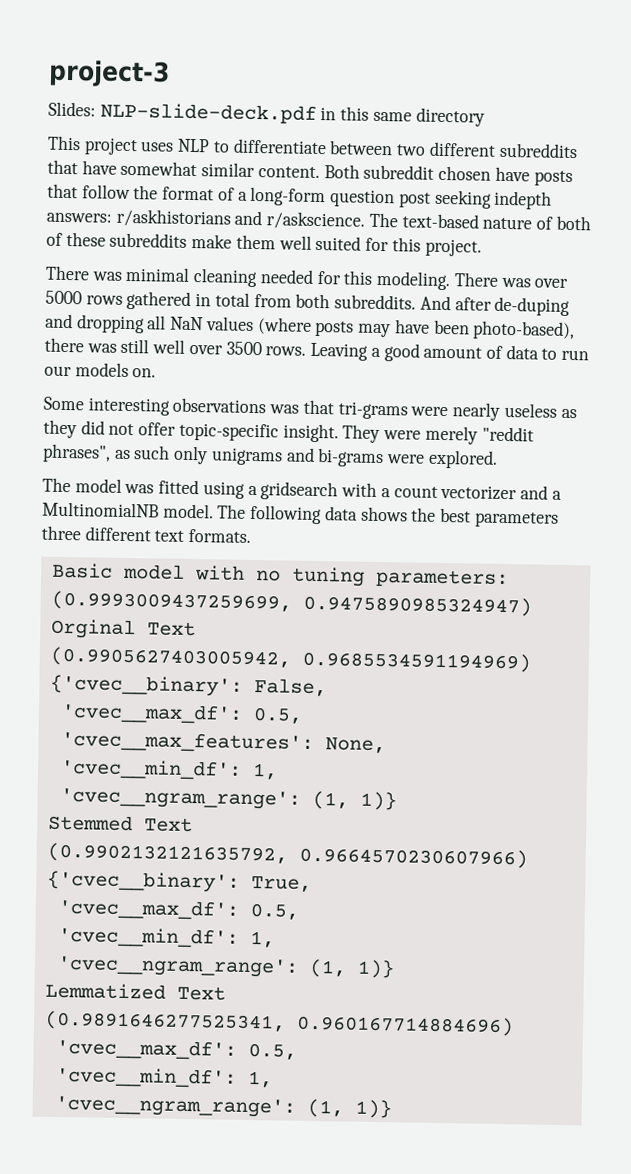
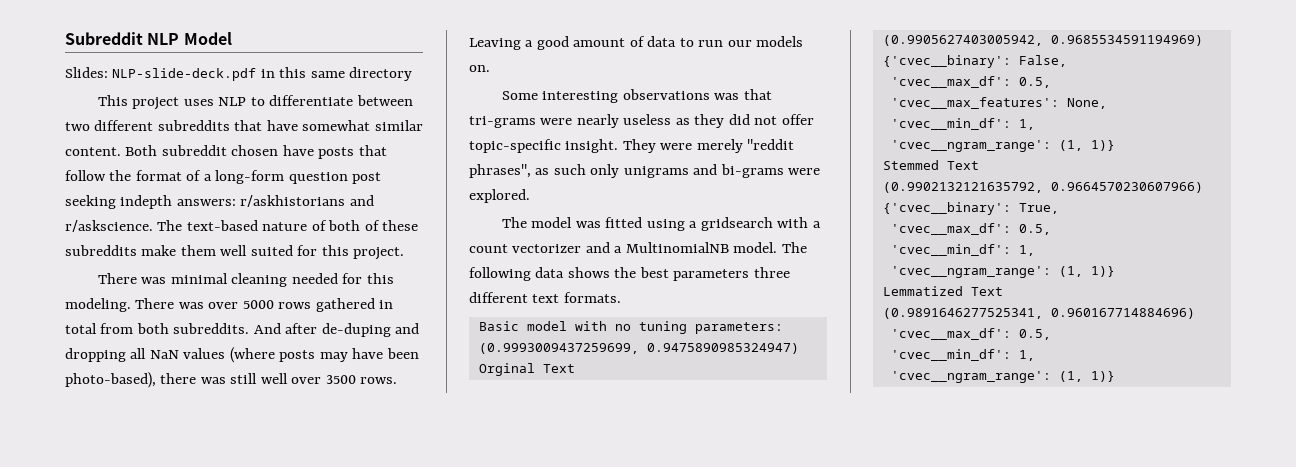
- project-3
+ Subreddit NLP Model

